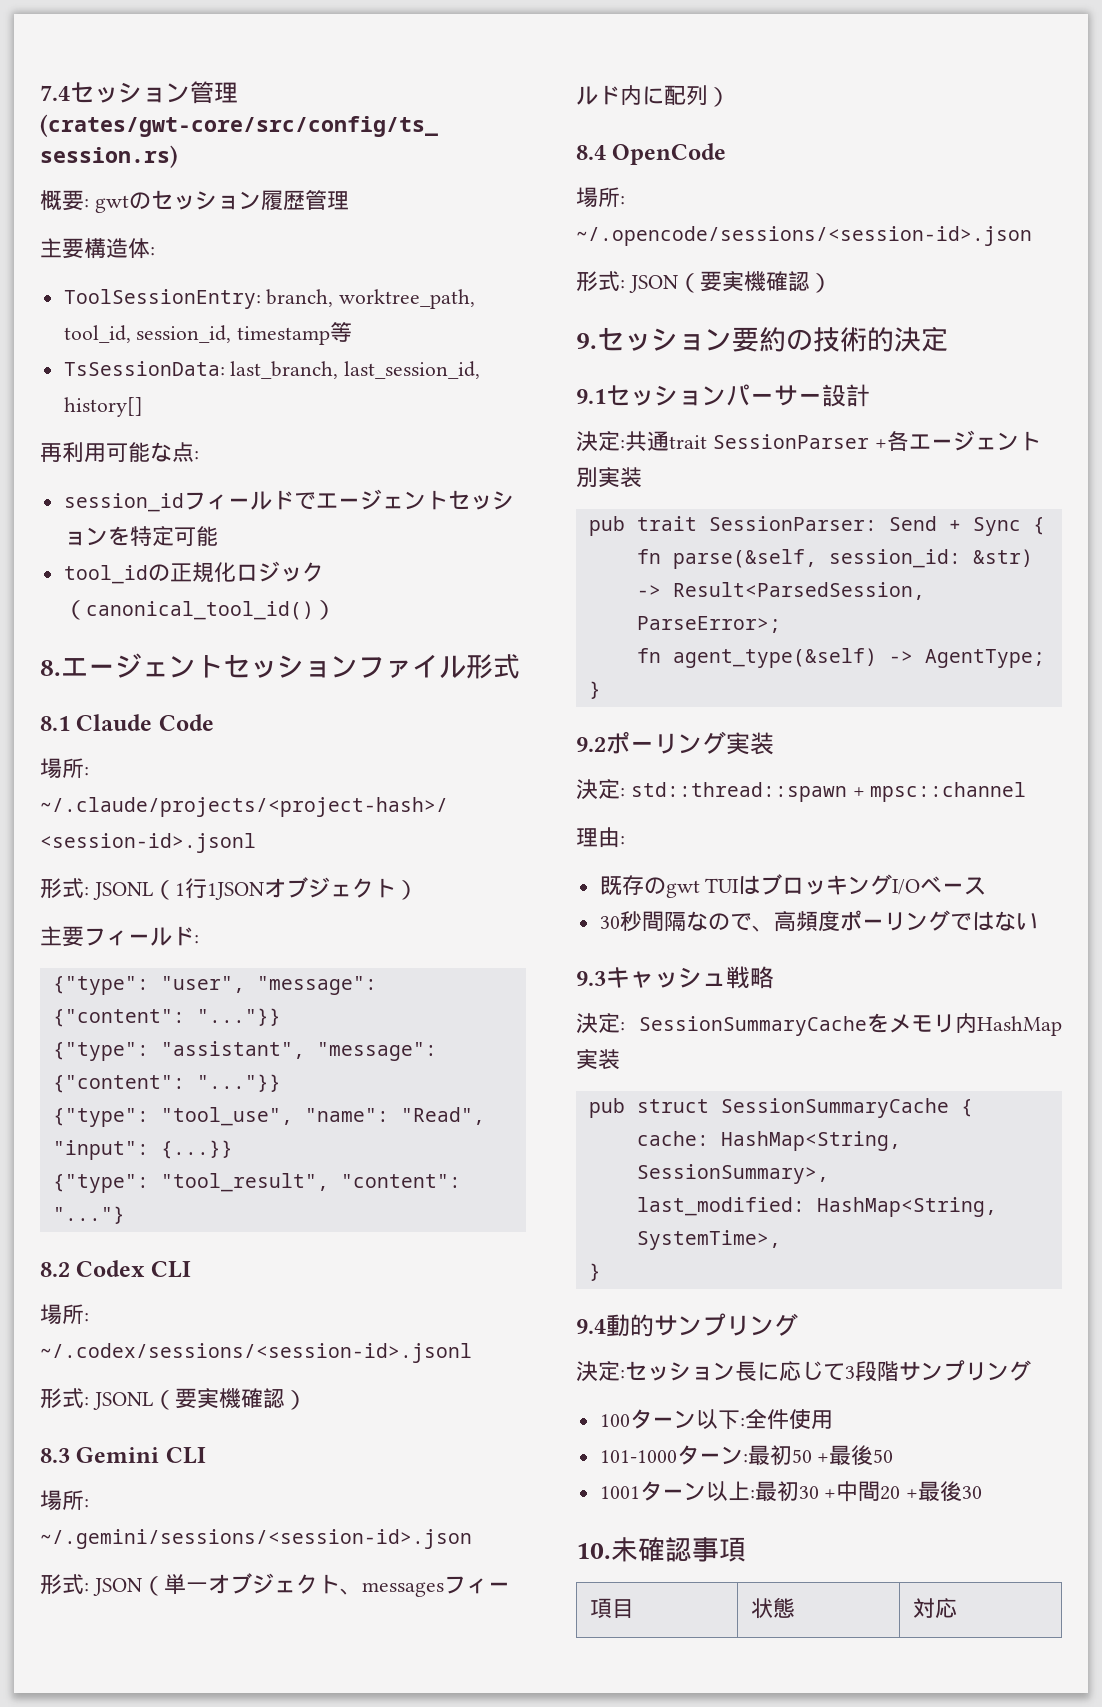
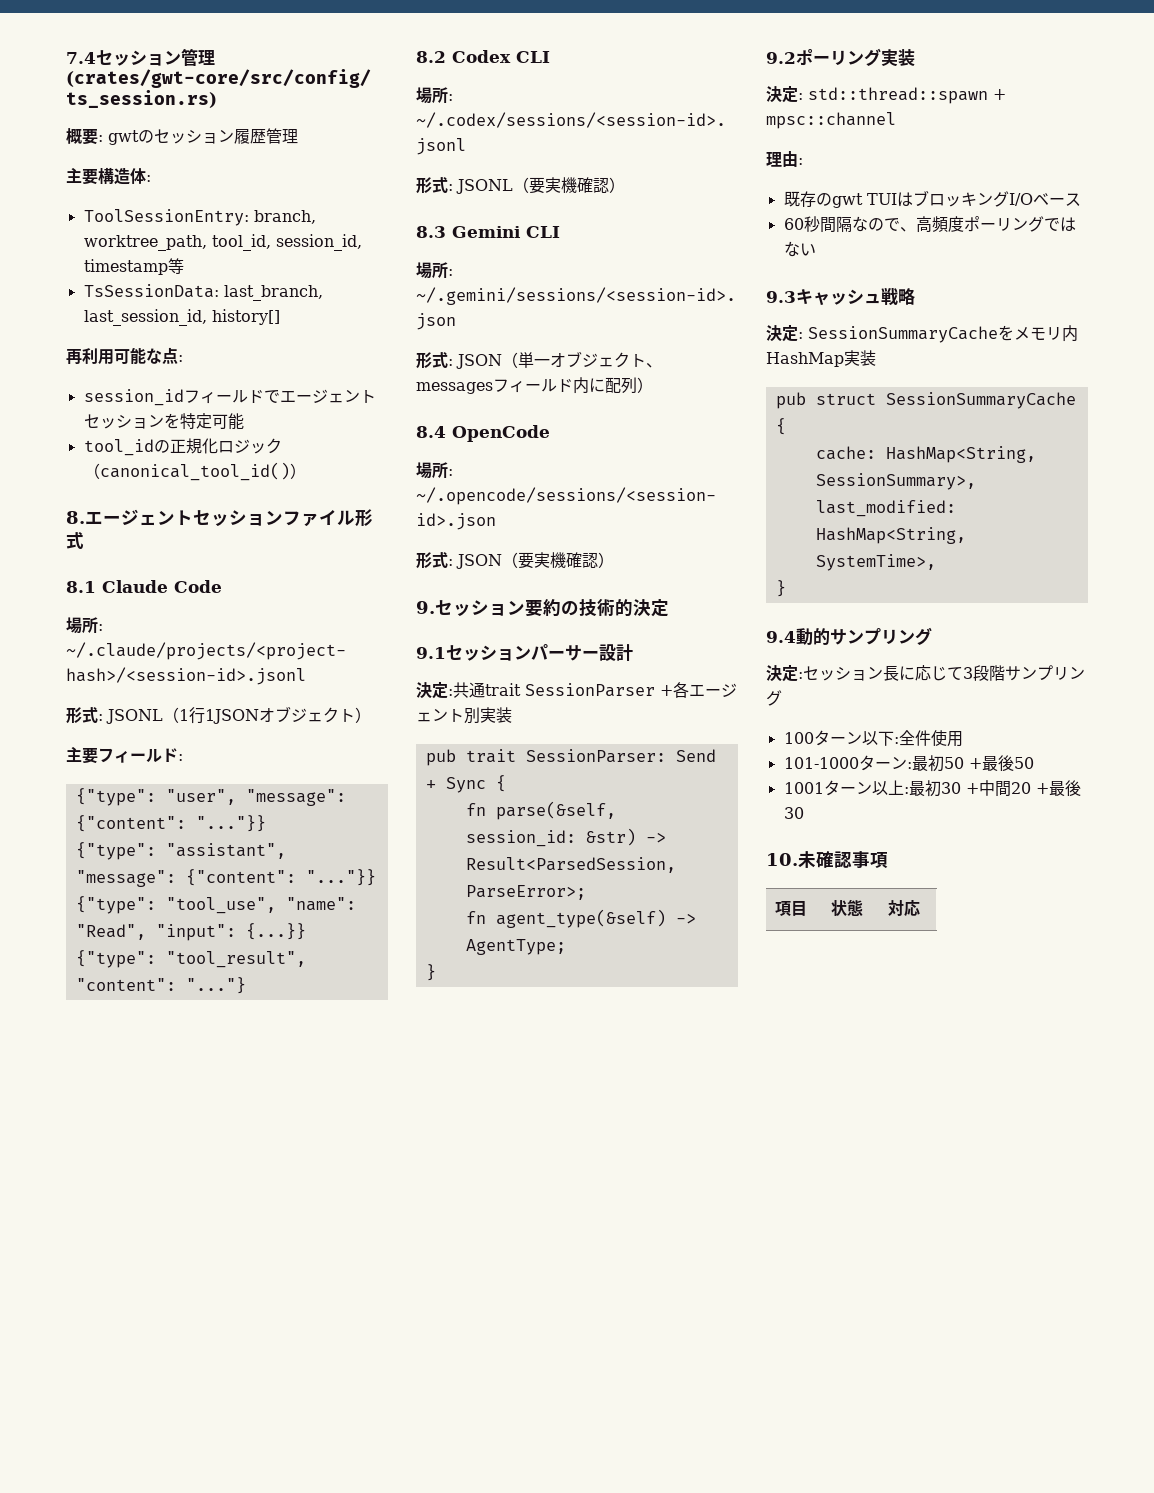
- 30秒間隔なので、高頻度ポーリングではない
+ 60秒間隔なので、高頻度ポーリングではない

